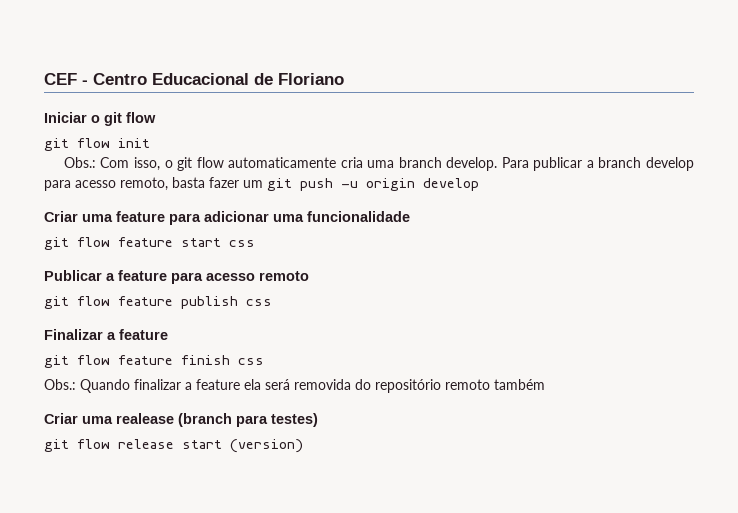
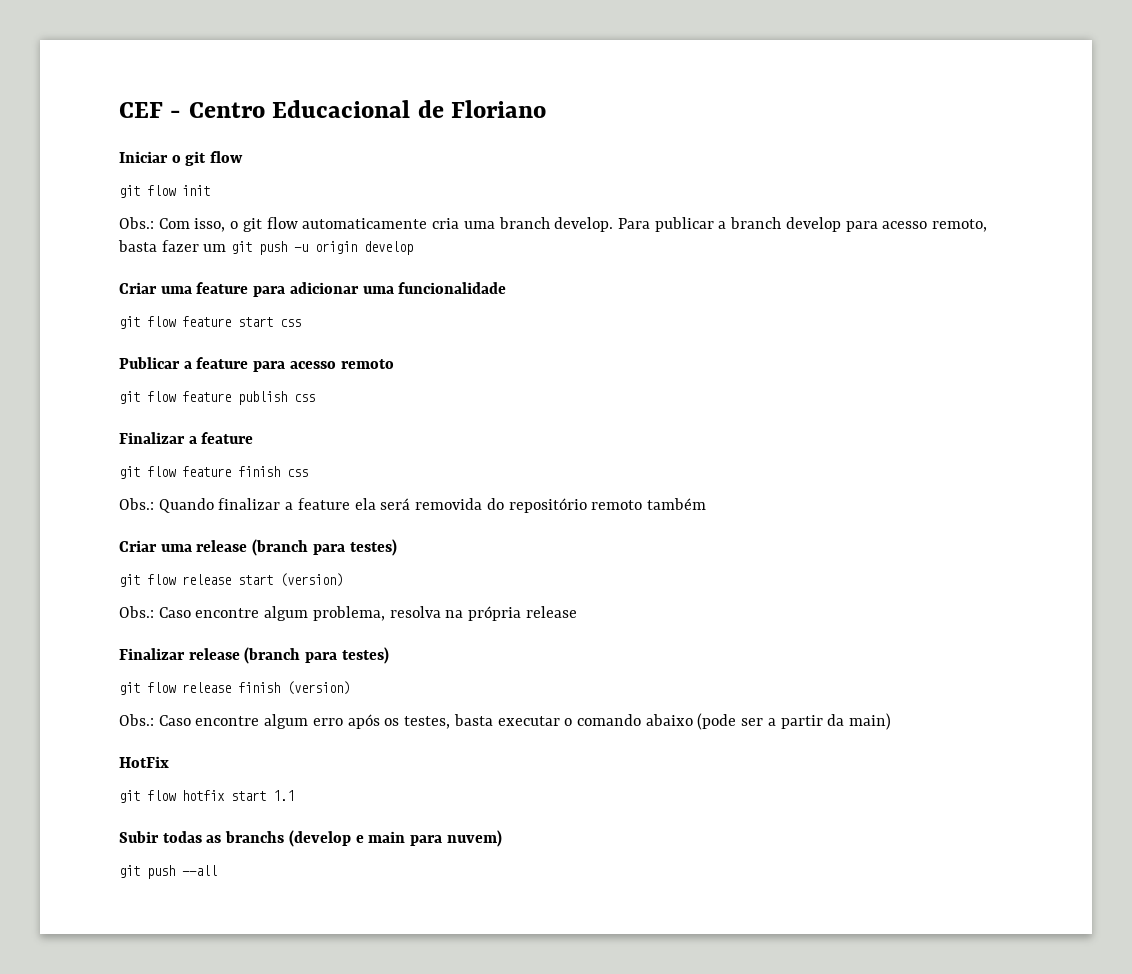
- Criar uma realease (branch para testes)
+ Criar uma release (branch para testes)
+ Obs.: Caso encontre algum problema, resolva na própria release
+ Finalizar release (branch para testes)
+ git flow release finish (version)
+ Obs.: Caso encontre algum erro após os testes, basta executar o comando abaixo (pode ser a partir da main)
+ HotFix
+ git flow hotfix start 1.1
+ Subir todas as branchs (develop e main para nuvem)
+ git push --all

